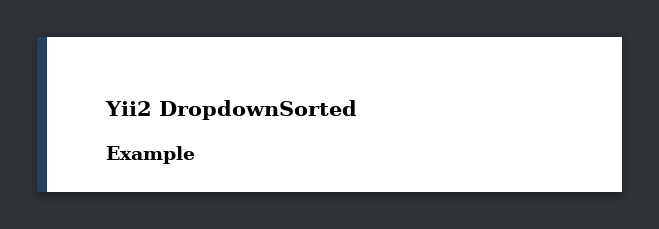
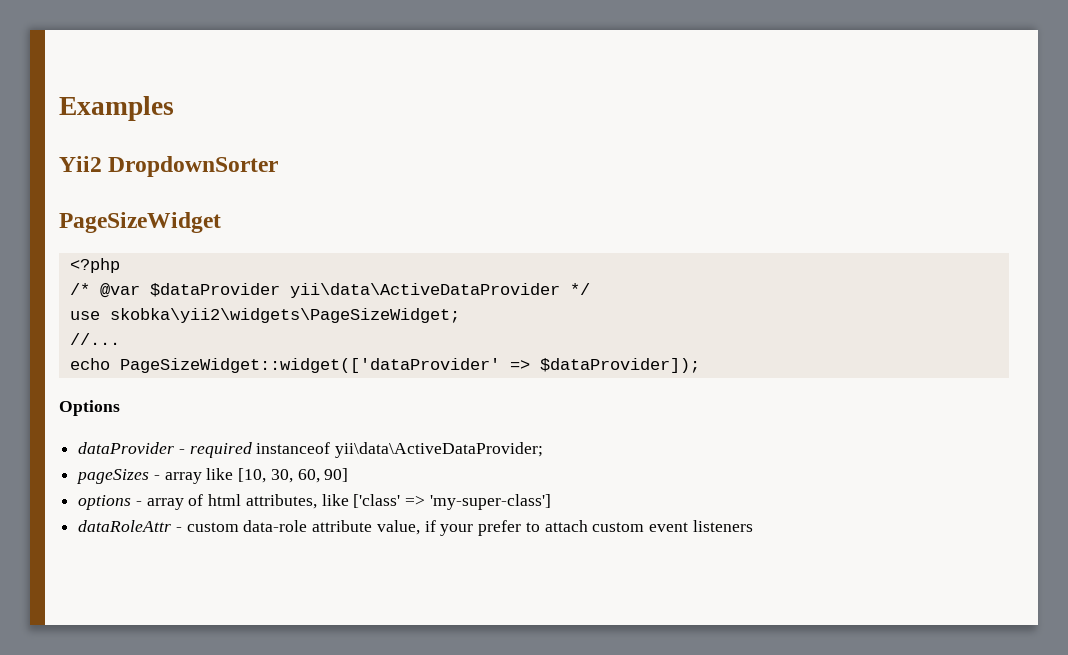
- Yii2 DropdownSorted
- Example
+ Examples
+ Yii2 DropdownSorter
+ PageSizeWidget
+ <?php
+ /* @var $dataProvider yii\data\ActiveDataProvider */
+ use skobka\yii2\widgets\PageSizeWidget;
+ //...
+ echo PageSizeWidget::widget(['dataProvider' => $dataProvider]);
+ Options
+ dataProvider - required instanceof yii\data\ActiveDataProvider;
+ pageSizes - array like [10, 30, 60, 90]
+ options - array of html attributes, like ['class' => 'my-super-class']
+ dataRoleAttr - custom data-role attribute value, if your prefer to attach custom event listeners

